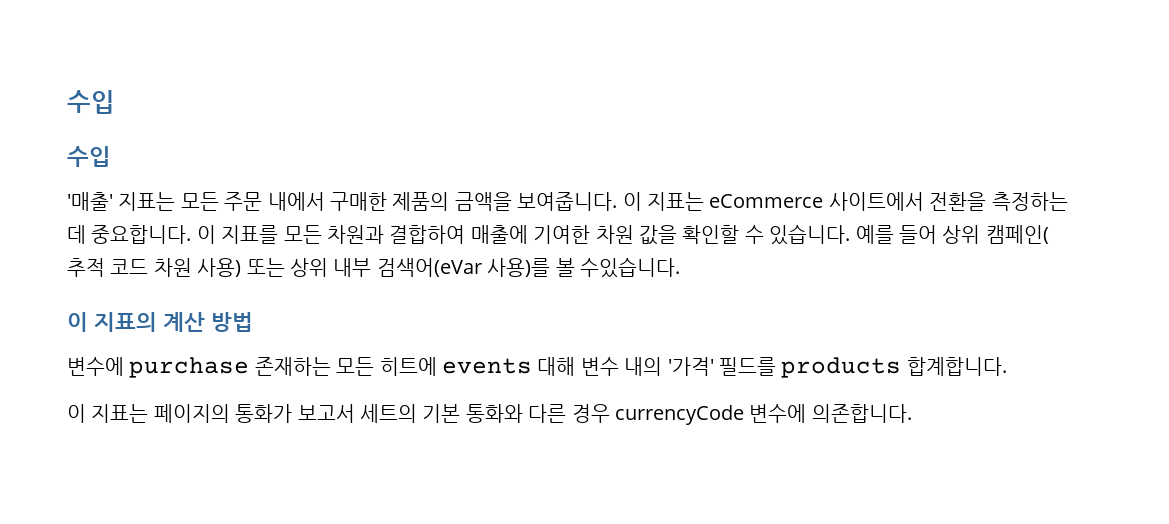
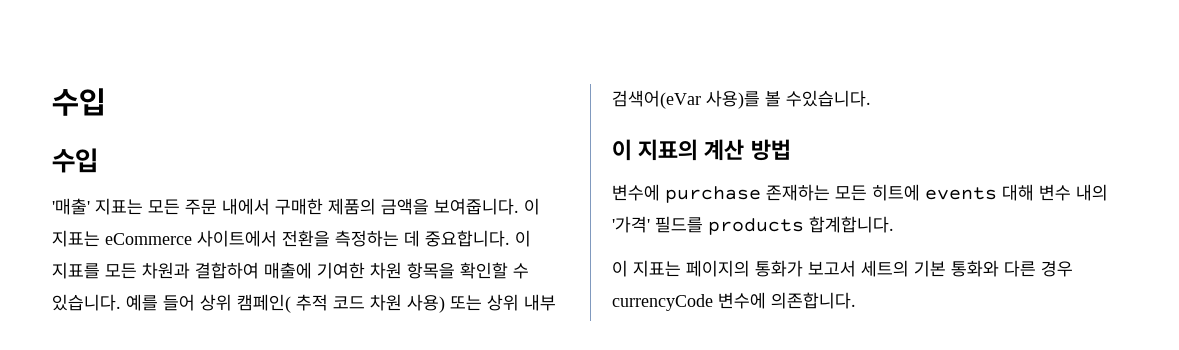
- 이 지표를 모든 차원과 결합하여 매출에 기여한 차원 값을 확인할 수 있습니다.
+ 이 지표를 모든 차원과 결합하여 매출에 기여한 차원 항목을 확인할 수 있습니다.

